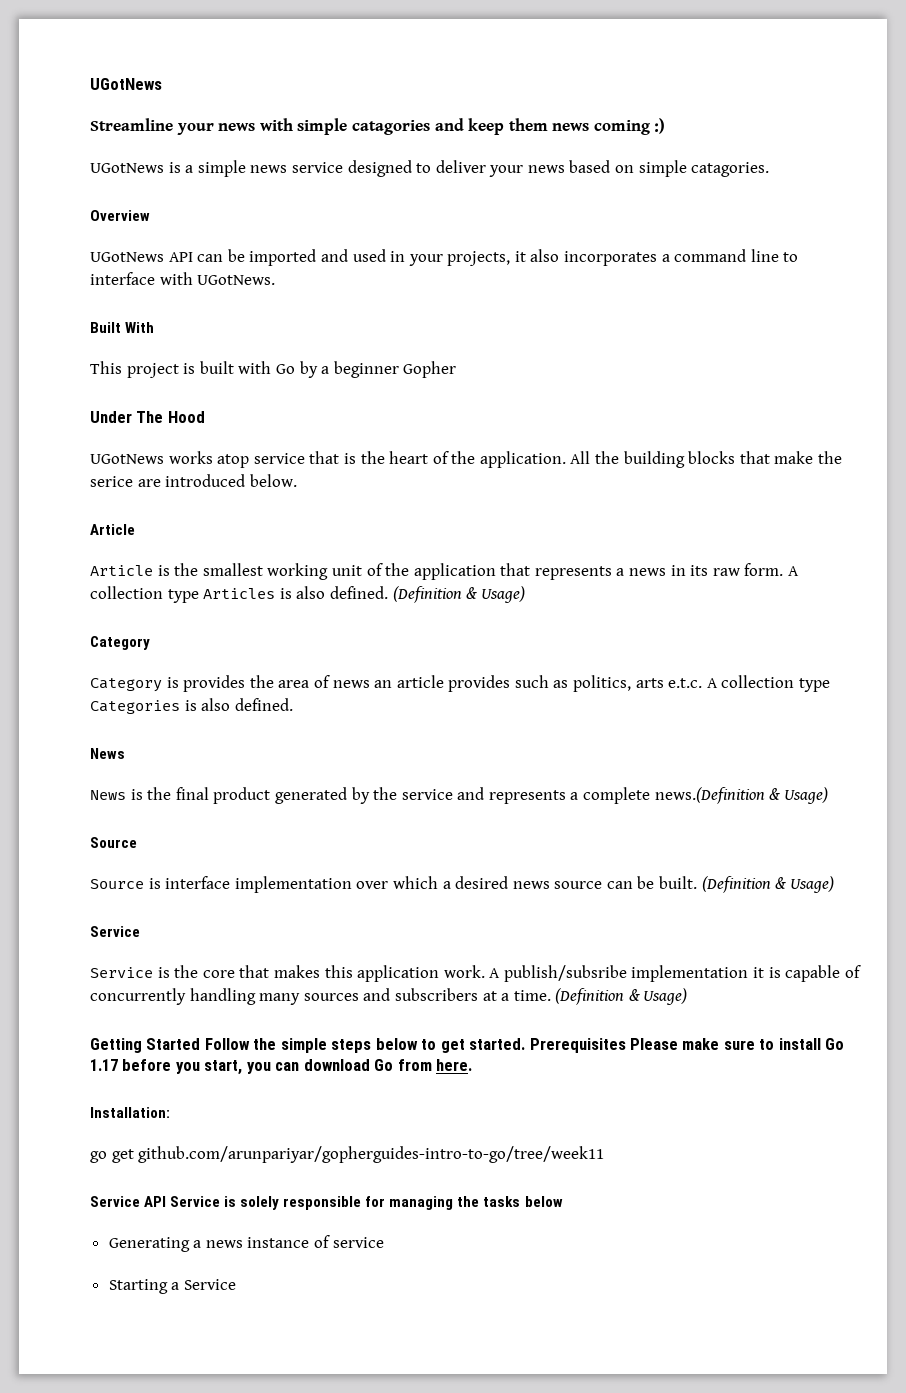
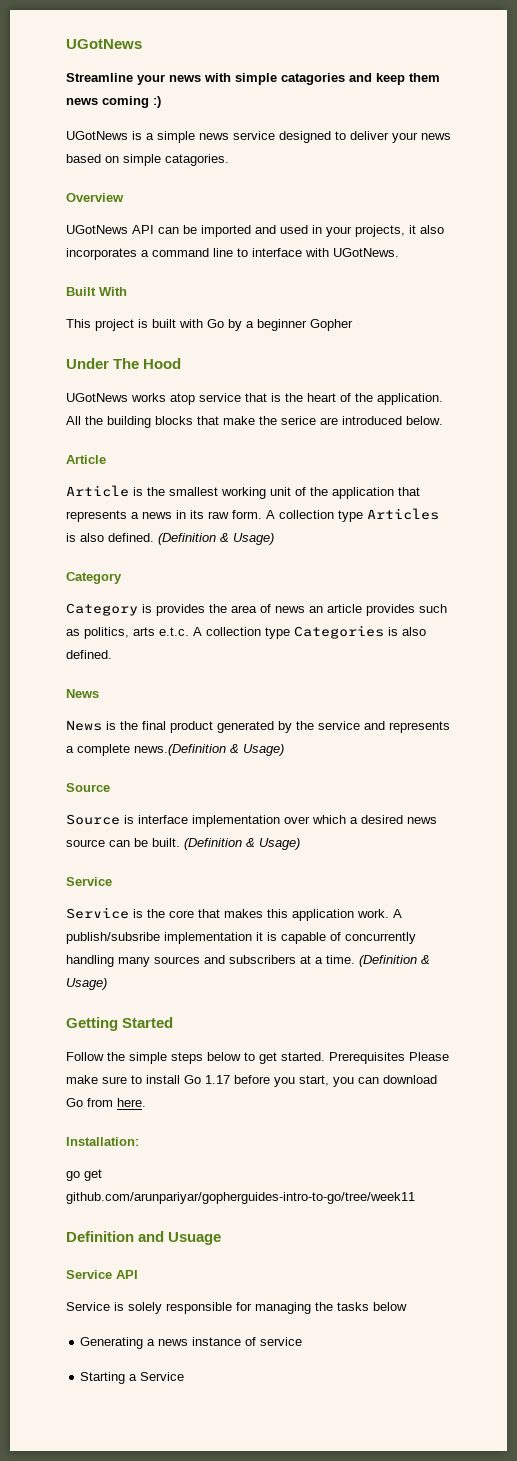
- Getting Started Follow the simple steps below to get started.
+ Getting Started
+ Follow the simple steps below to get started.
+ Definition and Usuage
- Service API Service is solely responsible for managing the tasks below
+ Service API
+ Service is solely responsible for managing the tasks below

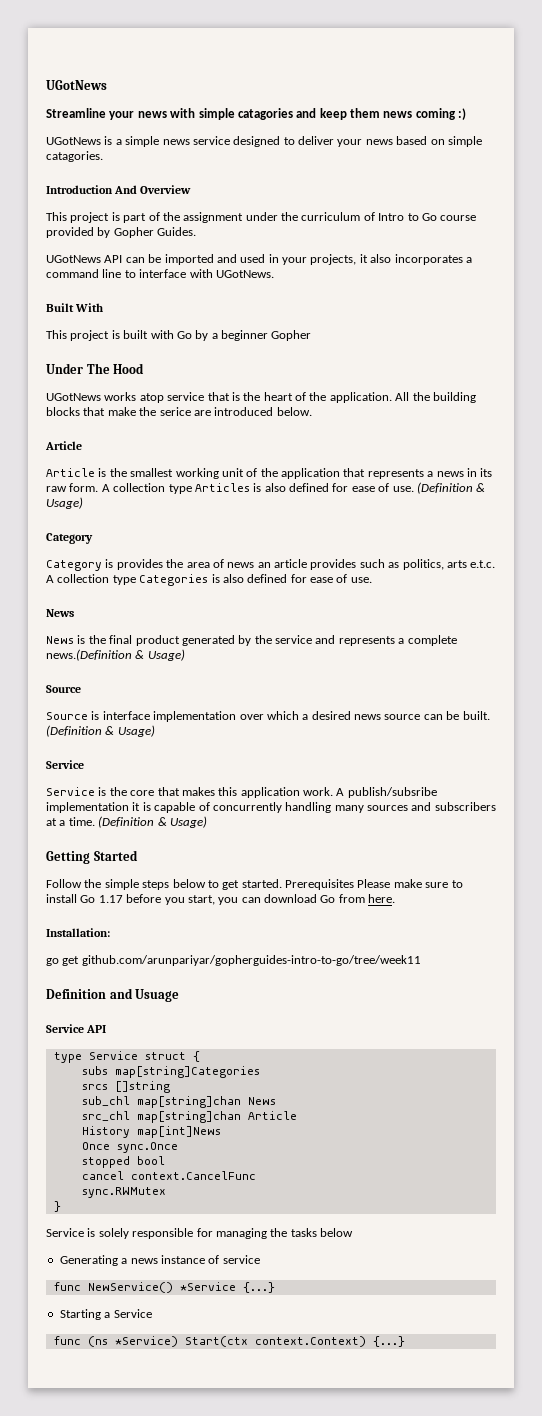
- Overview
+ Introduction And Overview
+ This project is part of the assignment under the curriculum of Intro to Go course provided by Gopher Guides.
- A collection type Articles is also defined.
+ A collection type Articles is also defined for ease of use.
- Category is provides the area of news an article provides such as politics, arts e.t.c. A collection type Categories is also defined.
+ Category is provides the area of news an article provides such as politics, arts e.t.c. A collection type Categories is also defined for ease of use.
+ type Service struct {
+ subs map[string]Categories
+ srcs []string
+ sub_chl map[string]chan News
+ src_chl map[string]chan Article
+ History map[int]News
+ Once sync.Once
+ stopped bool
+ cancel context.CancelFunc
+ sync.RWMutex
+ }
+ func NewService() *Service {...}
+ func (ns *Service) Start(ctx context.Context) {...}

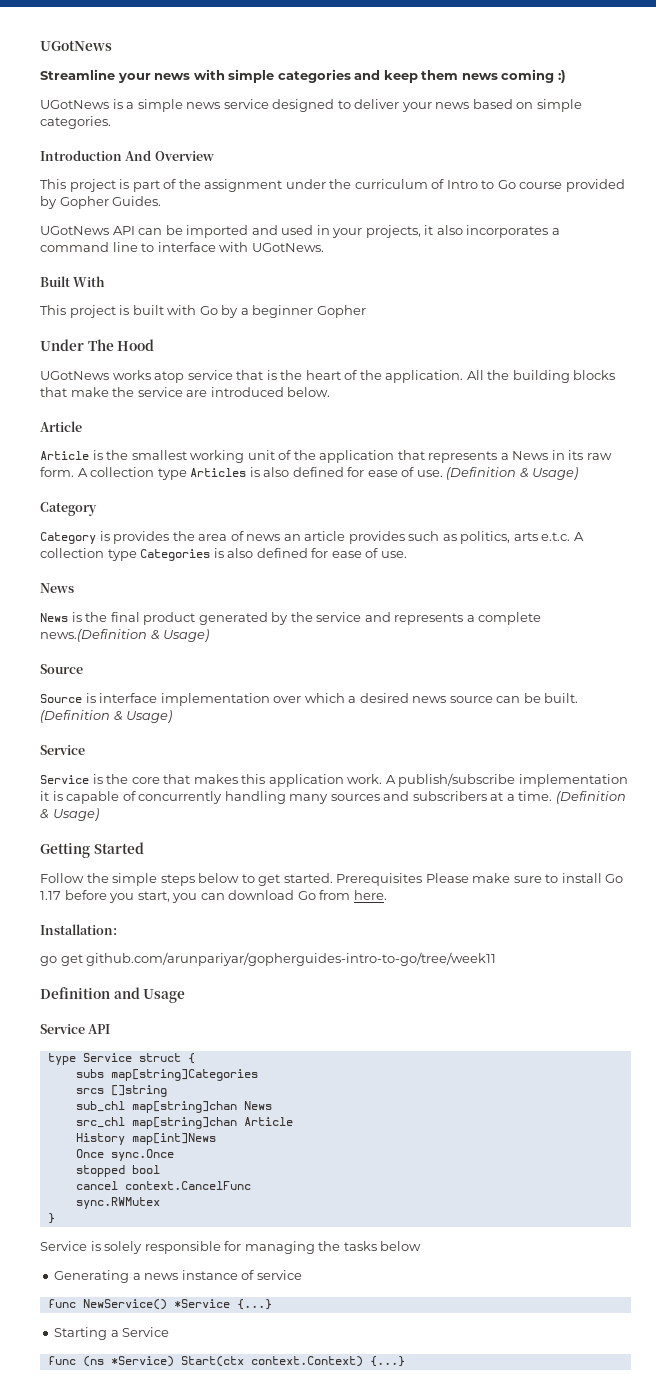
- Streamline your news with simple catagories and keep them news coming :)
+ Streamline your news with simple categories and keep them news coming :)
- UGotNews is a simple news service designed to deliver your news based on simple catagories.
+ UGotNews is a simple news service designed to deliver your news based on simple categories.
- All the building blocks that make the serice are introduced below.
+ All the building blocks that make the service are introduced below.
- Article is the smallest working unit of the application that represents a news in its raw form.
+ Article is the smallest working unit of the application that represents a News in its raw form.
- A publish/subsribe implementation it is capable of concurrently handling many sources and subscribers at a time.
+ A publish/subscribe implementation it is capable of concurrently handling many sources and subscribers at a time.
- Definition and Usuage
+ Definition and Usage

